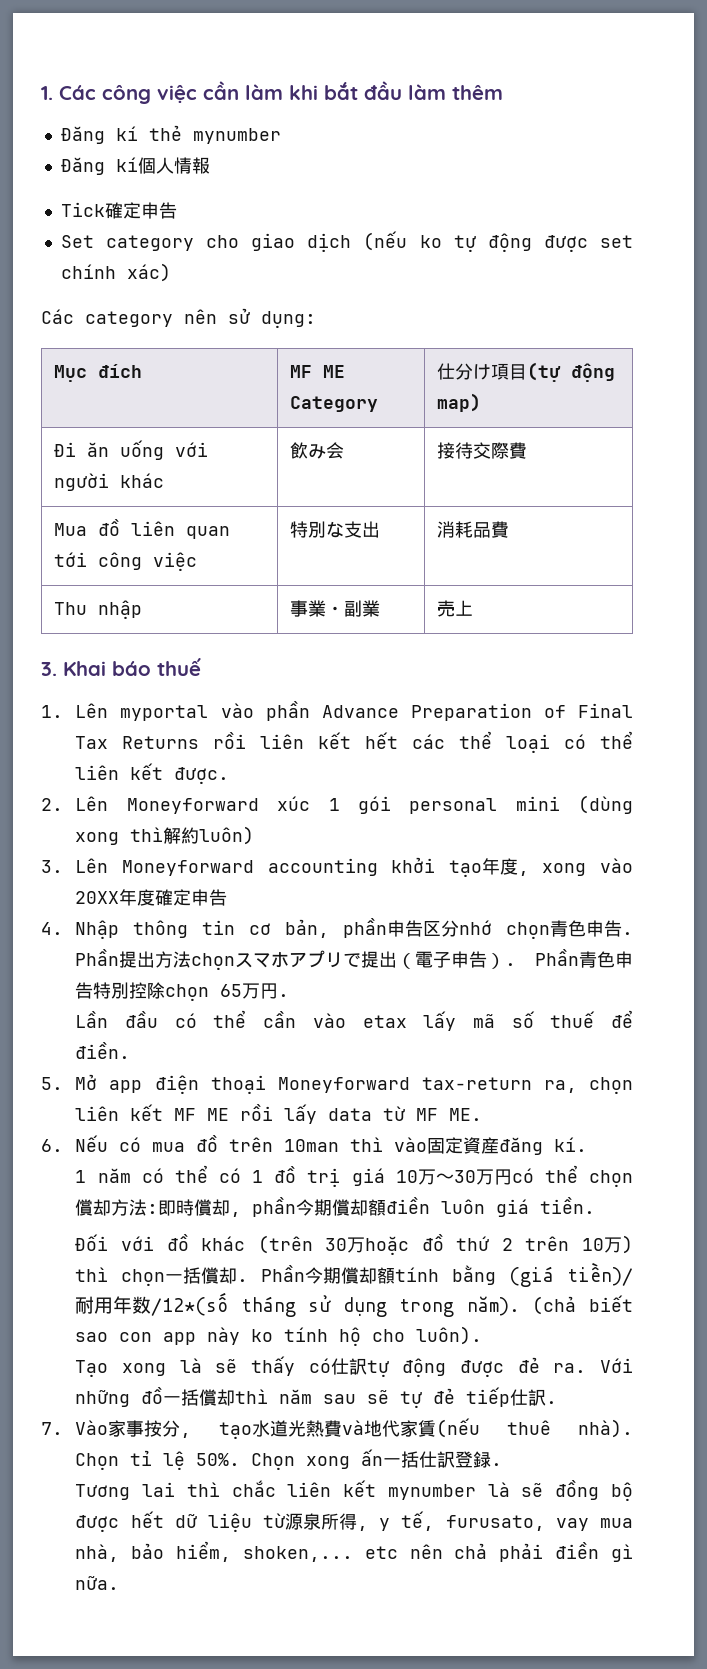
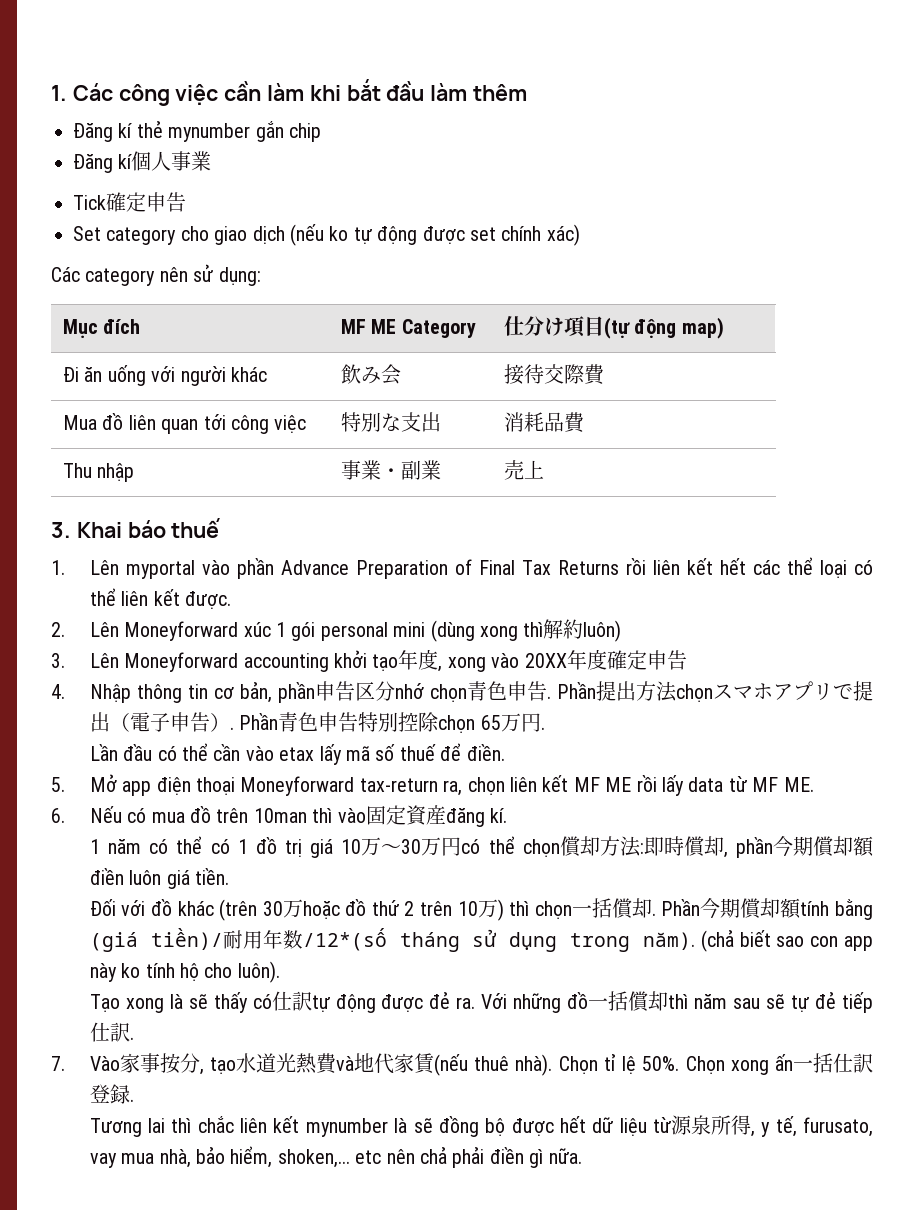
- Đăng kí thẻ mynumber
+ Đăng kí thẻ mynumber gắn chip
- Đăng kí個人情報
+ Đăng kí個人事業

